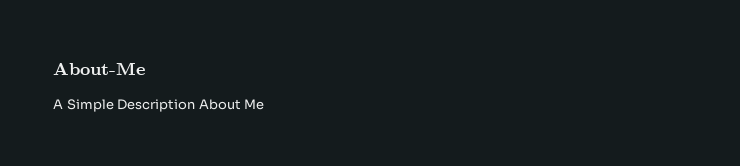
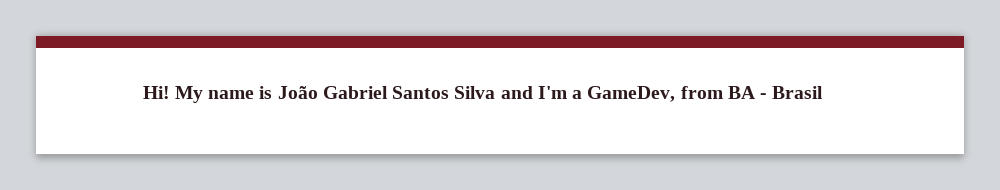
- About-Me
- A Simple Description About Me
+ Hi! My name is João Gabriel Santos Silva and I'm a GameDev, from BA - Brasil

